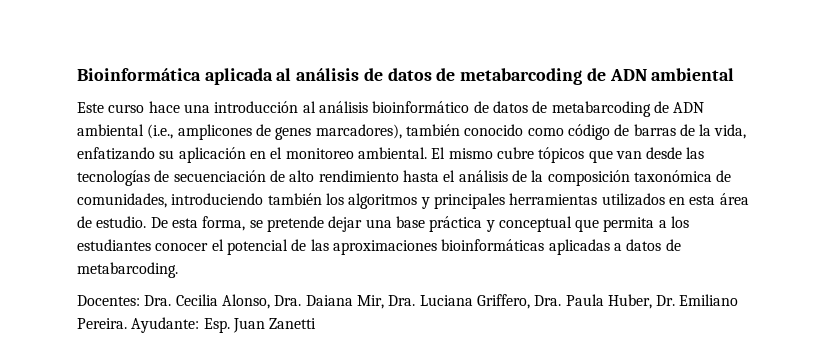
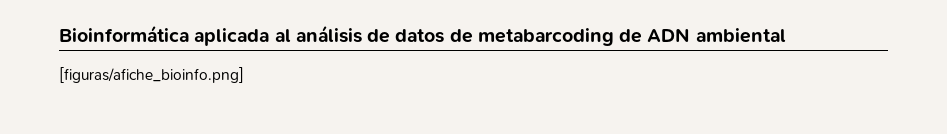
- Este curso hace una introducción al análisis bioinformático de datos de metabarcoding de ADN ambiental (i.e., amplicones de genes marcadores), también conocido como código de barras de la vida, enfatizando su aplicación en el monitoreo ambiental. El mismo cubre tópicos que van desde las tecnologías de secuenciación de alto rendimiento hasta el análisis de la composición taxonómica de comunidades, introduciendo también los algoritmos y principales herramientas utilizados en esta área de estudio. De esta forma, se pretende dejar una base práctica y conceptual que permita a los estudiantes conocer el potencial de las aproximaciones bioinformáticas aplicadas a datos de metabarcoding.
- Docentes: Dra. Cecilia Alonso, Dra. Daiana Mir, Dra. Luciana Griffero, Dra. Paula Huber, Dr. Emiliano Pereira. Ayudante: Esp. Juan Zanetti
+ [figuras/afiche_bioinfo.png]

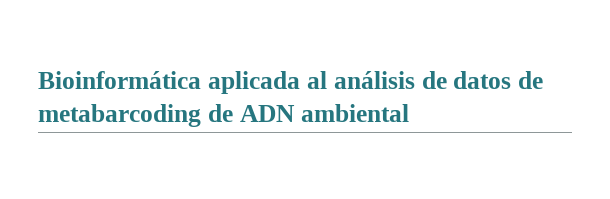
- [figuras/afiche_bioinfo.png]

